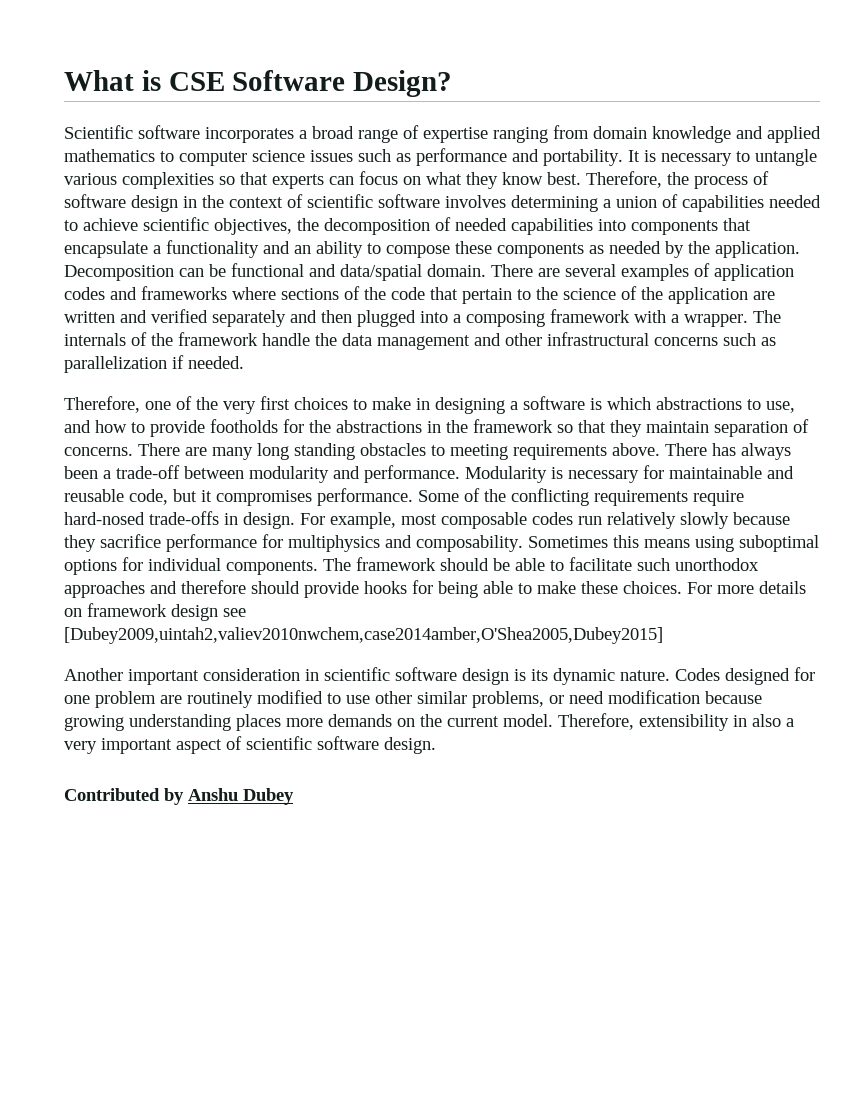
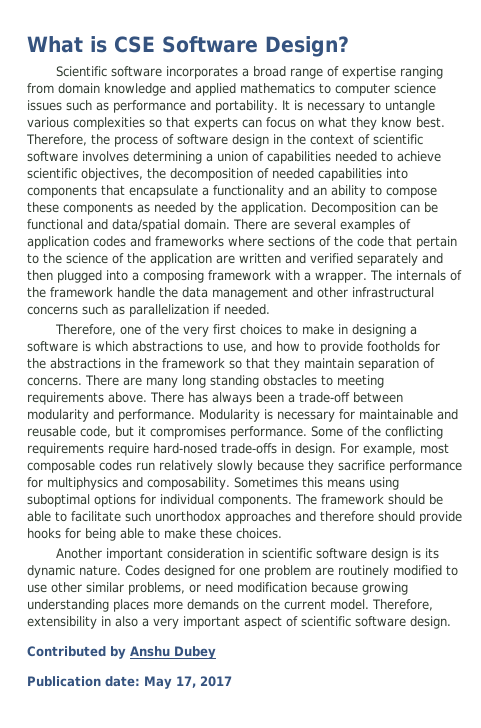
- For more details on framework design see [Dubey2009,uintah2,valiev2010nwchem,case2014amber,O'Shea2005,Dubey2015]
+ Publication date: May 17, 2017

